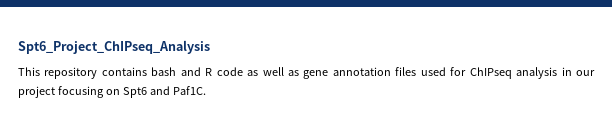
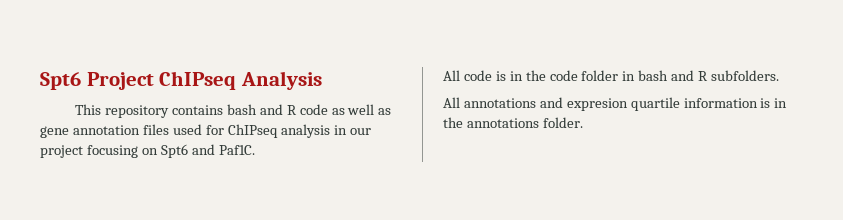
- Spt6_Project_ChIPseq_Analysis
+ Spt6 Project ChIPseq Analysis
+ All code is in the code folder in bash and R subfolders.
+ All annotations and expresion quartile information is in the annotations folder.

